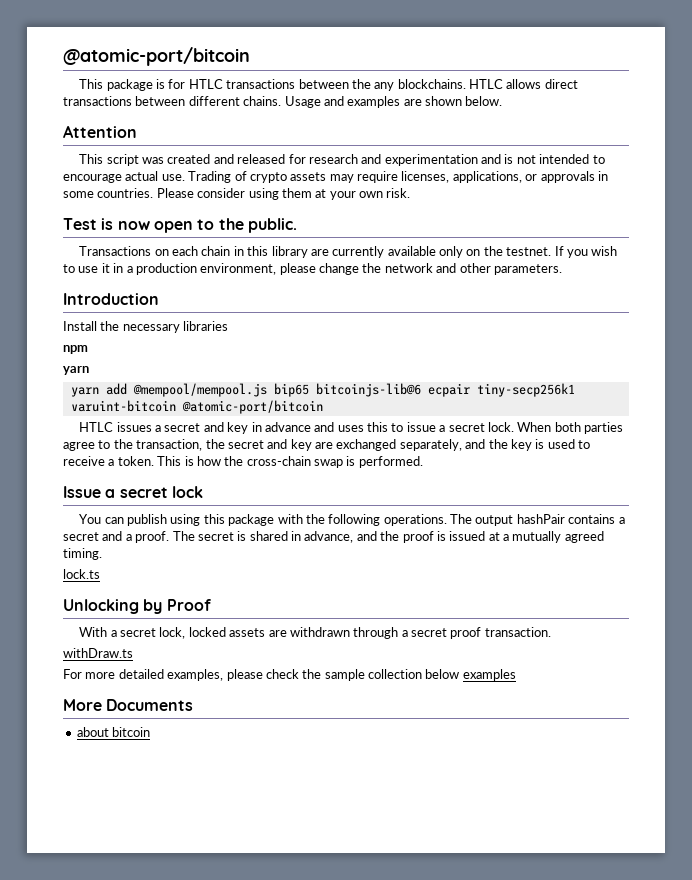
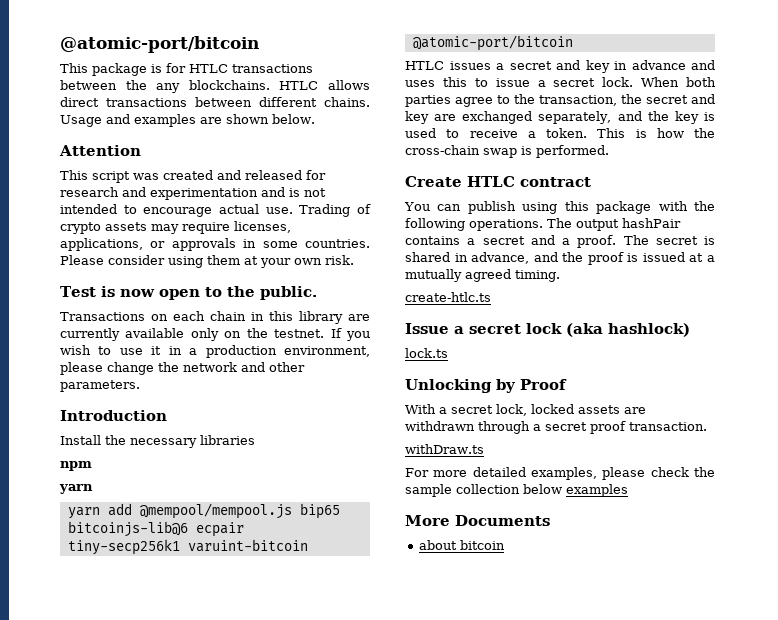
- Issue a secret lock
+ Create HTLC contract
+ create-htlc.ts
+ Issue a secret lock (aka hashlock)

